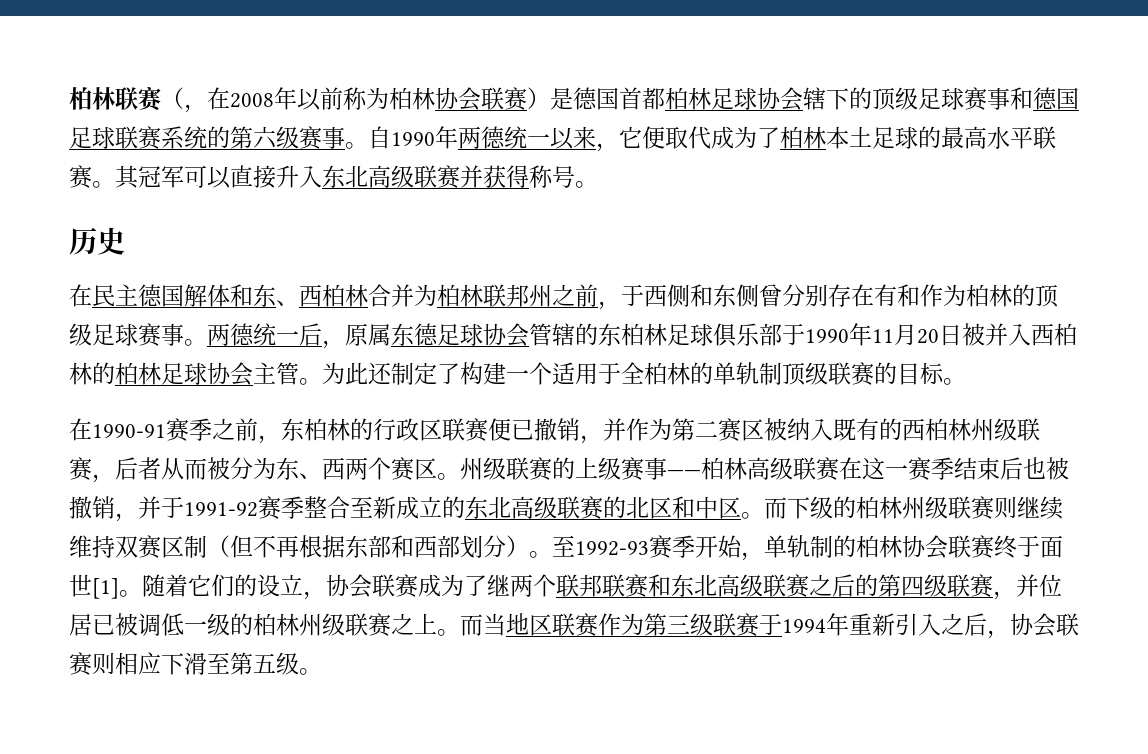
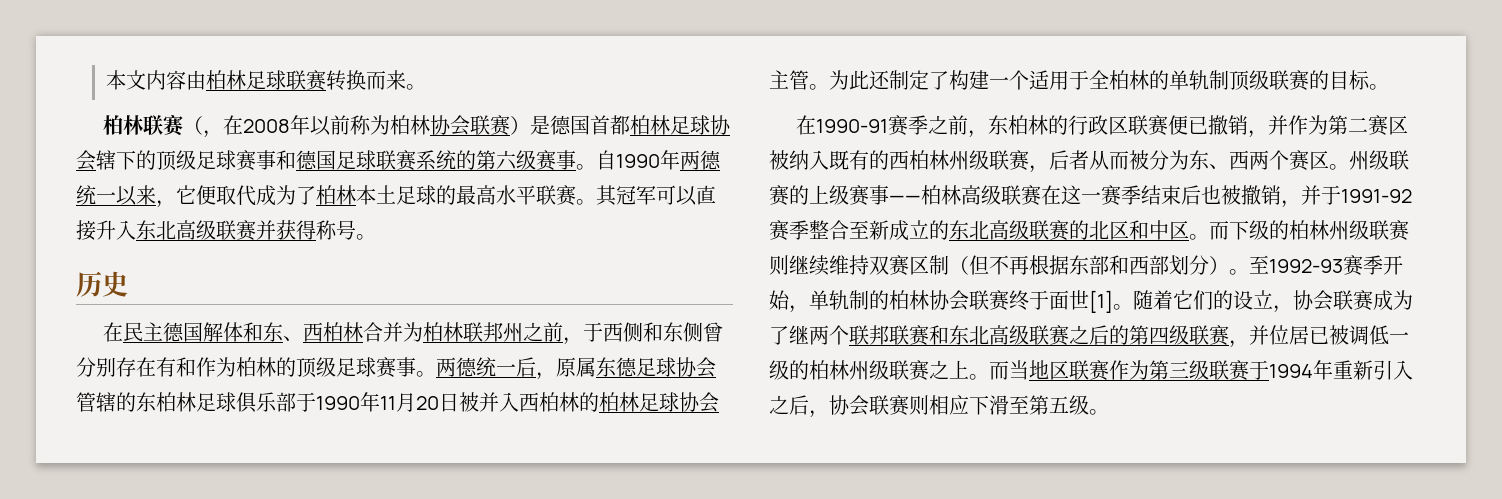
+ 本文内容由柏林足球联赛转换而来。

